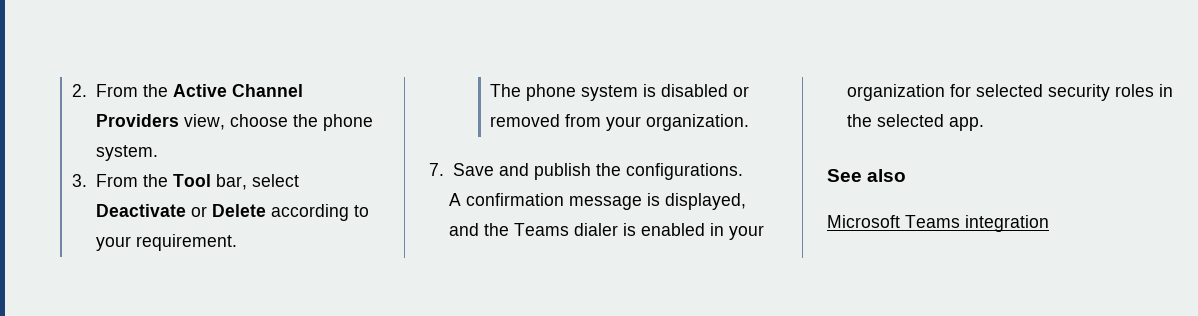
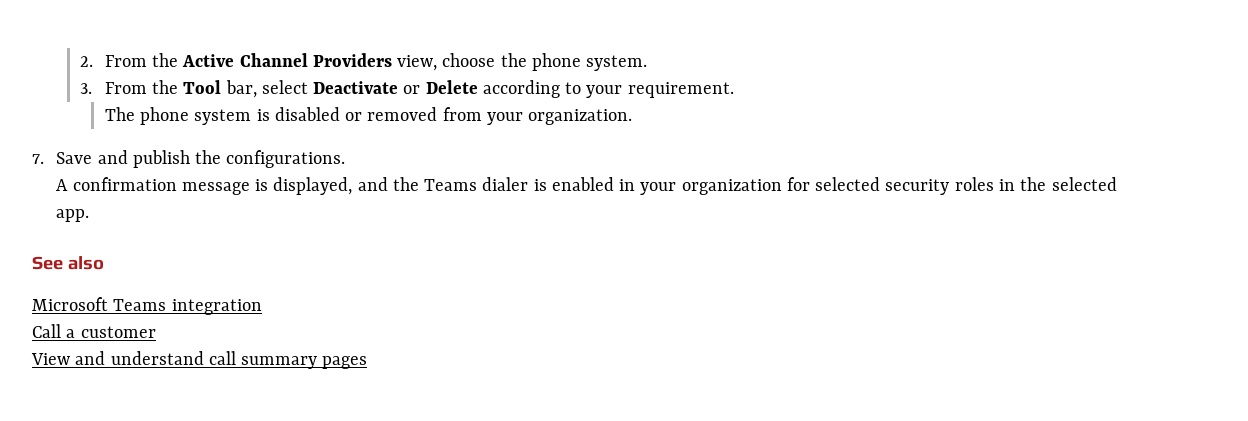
+ Call a customer
+ View and understand call summary pages

